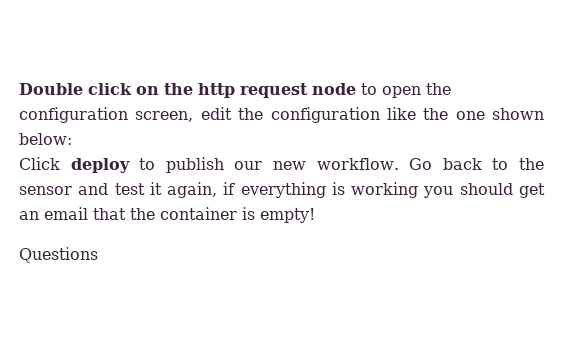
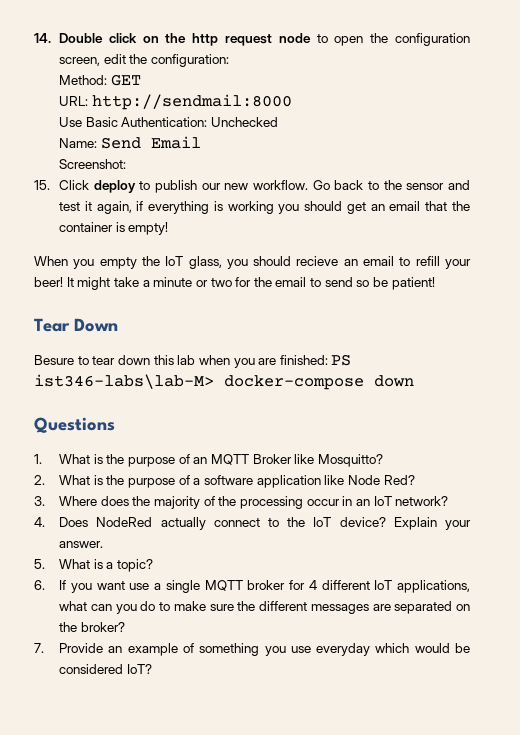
- Double click on the http request node to open the configuration screen, edit the configuration like the one shown below:
- Click deploy to publish our new workflow.
+ 14. Double click on the http request node to open the configuration screen, edit the configuration:
+ Method: GET
+ URL: http://sendmail:8000
+ Use Basic Authentication: Unchecked
+ Name: Send Email
+ Screenshot:
+ 15. Click deploy to publish our new workflow.
+ When you empty the IoT glass, you should recieve an email to refill your beer! It might take a minute or two for the email to send so be patient!
+ Tear Down
+ Besure to tear down this lab when you are finished: PS ist346-labs\lab-M> docker-compose down
  Questions
+ 1. What is the purpose of an MQTT Broker like Mosquitto?
+ 2. What is the purpose of a software application like Node Red?
+ 3. Where does the majority of the processing occur in an IoT network?
+ 4. Does NodeRed actually connect to the IoT device? Explain your answer.
+ 5. What is a topic?
+ 6. If you want use a single MQTT broker for 4 different IoT applications, what can you do to make sure the different messages are separated on the broker?
+ 7. Provide an example of something you use everyday which would be considered IoT?

